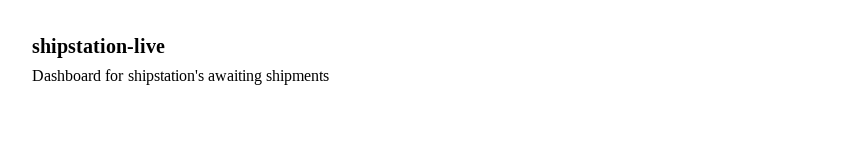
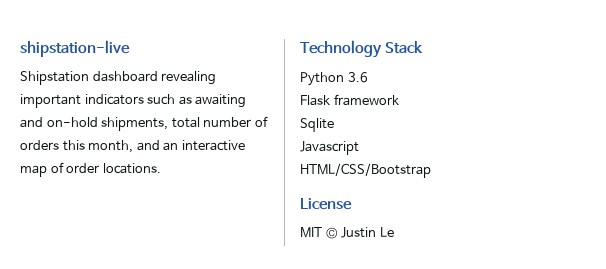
- Dashboard for shipstation's awaiting shipments
+ Shipstation dashboard revealing important indicators such as awaiting and on-hold shipments, total number of orders this month, and an interactive map of order locations.
+ Technology Stack
+ Python 3.6
+ Flask framework
+ Sqlite
+ Javascript
+ HTML/CSS/Bootstrap
+ License
+ MIT © Justin Le

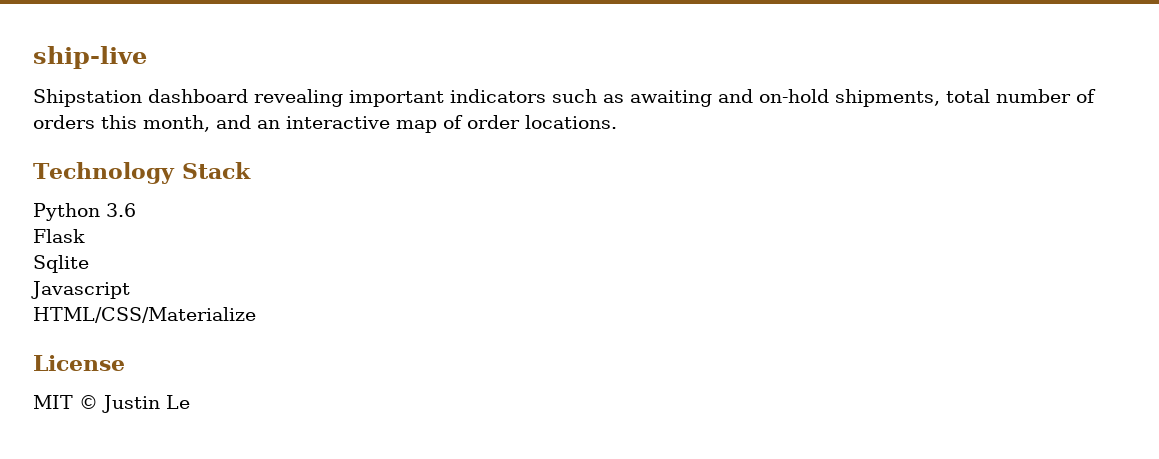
- shipstation-live
+ ship-live
- Flask framework
+ Flask
- HTML/CSS/Bootstrap
+ HTML/CSS/Materialize

